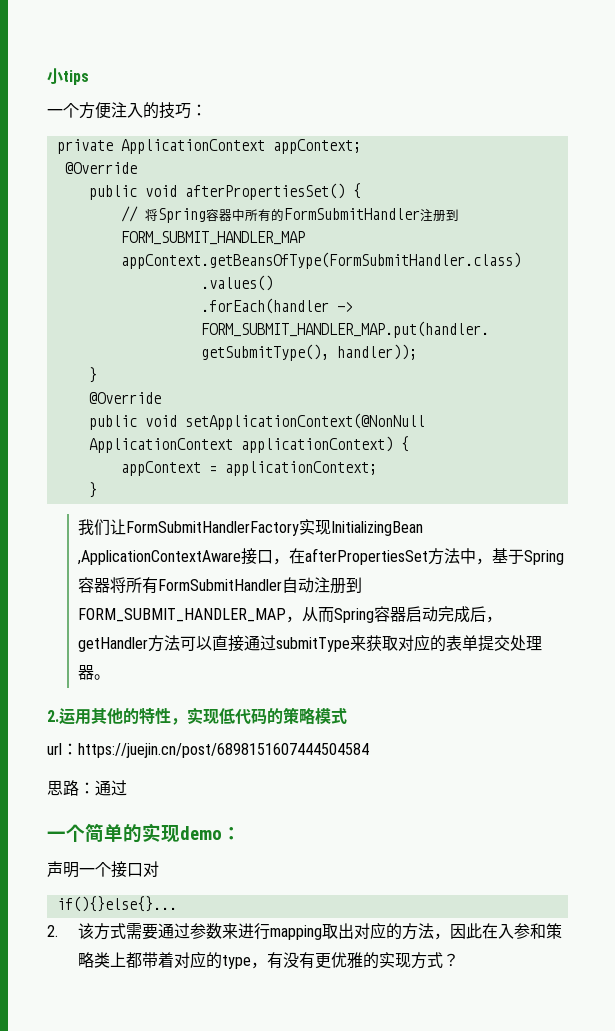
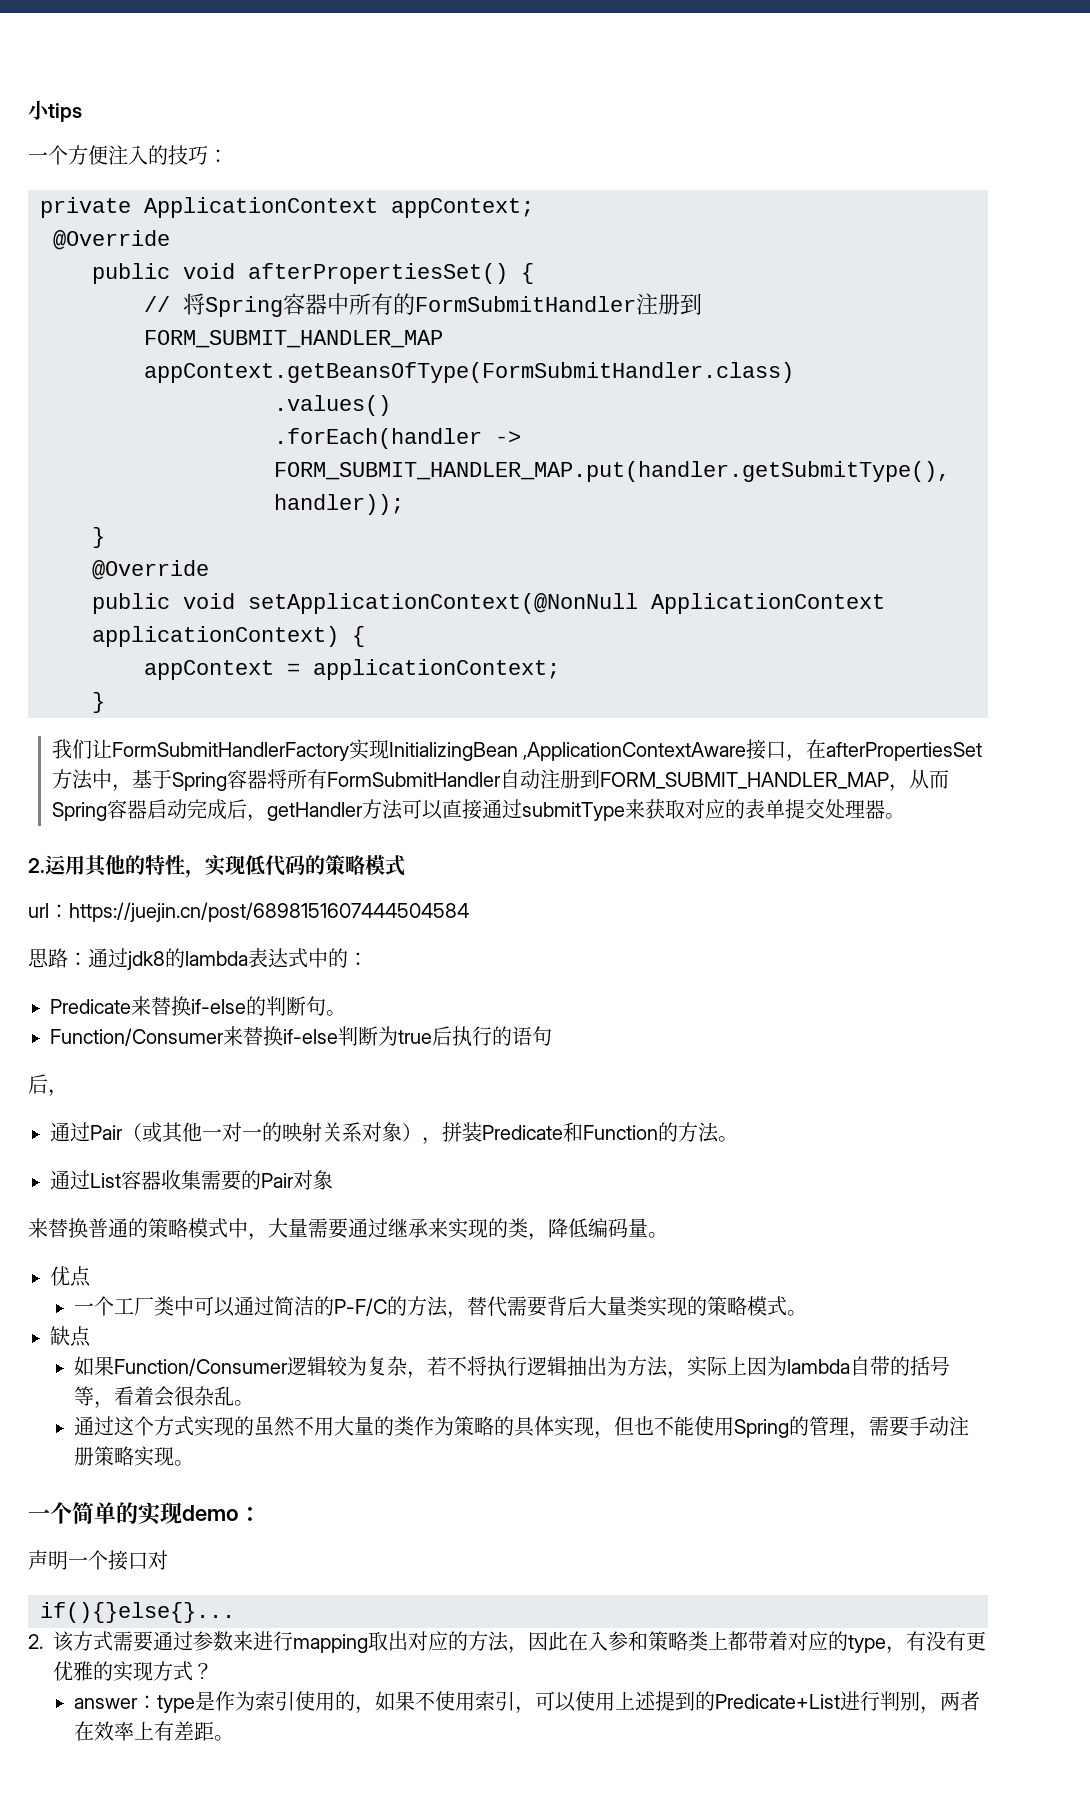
- 思路：通过
+ 思路：通过jdk8的lambda表达式中的：
+ Predicate来替换if-else的判断句。
+ Function/Consumer来替换if-else判断为true后执行的语句
+ 后，
+ 通过Pair（或其他一对一的映射关系对象），拼装Predicate和Function的方法。
+ 通过List容器收集需要的Pair对象
+ 来替换普通的策略模式中，大量需要通过继承来实现的类，降低编码量。
+ 优点
+ 一个工厂类中可以通过简洁的P-F/C的方法，替代需要背后大量类实现的策略模式。
+ 缺点
+ 如果Function/Consumer逻辑较为复杂，若不将执行逻辑抽出为方法，实际上因为lambda自带的括号等，看着会很杂乱。
+ 通过这个方式实现的虽然不用大量的类作为策略的具体实现，但也不能使用Spring的管理，需要手动注册策略实现。
+ answer：type是作为索引使用的，如果不使用索引，可以使用上述提到的Predicate+List进行判别，两者在效率上有差距。

